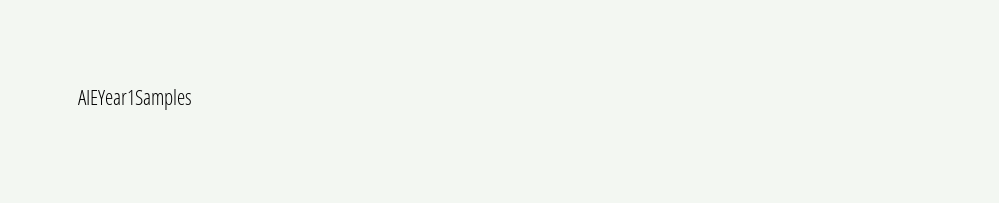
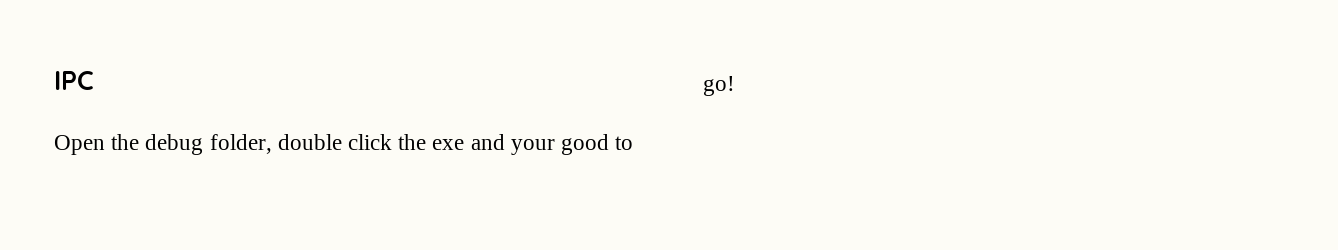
- AIEYear1Samples
+ IPC
+ Open the debug folder, double click the exe and your good to go!

